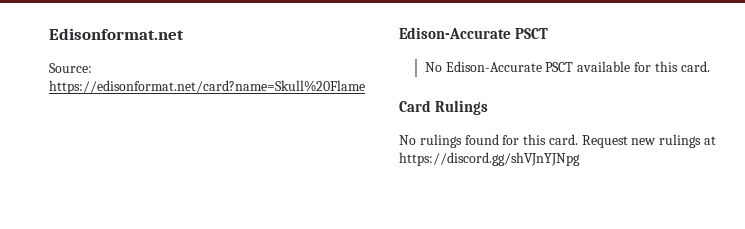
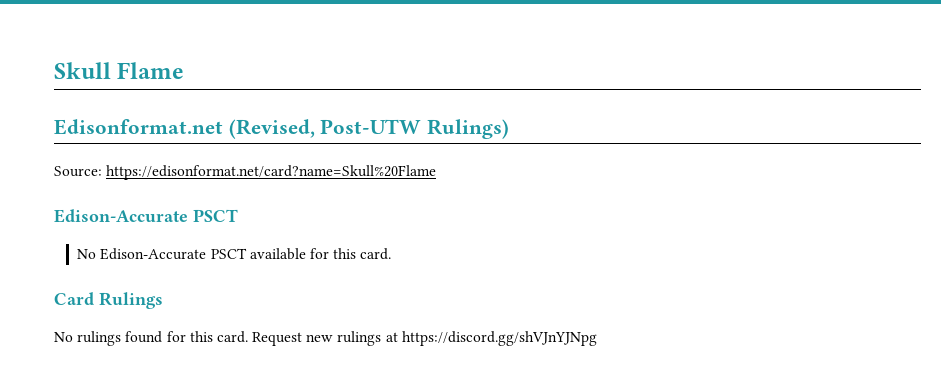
+ Skull Flame
- Edisonformat.net
+ Edisonformat.net (Revised, Post-UTW Rulings)

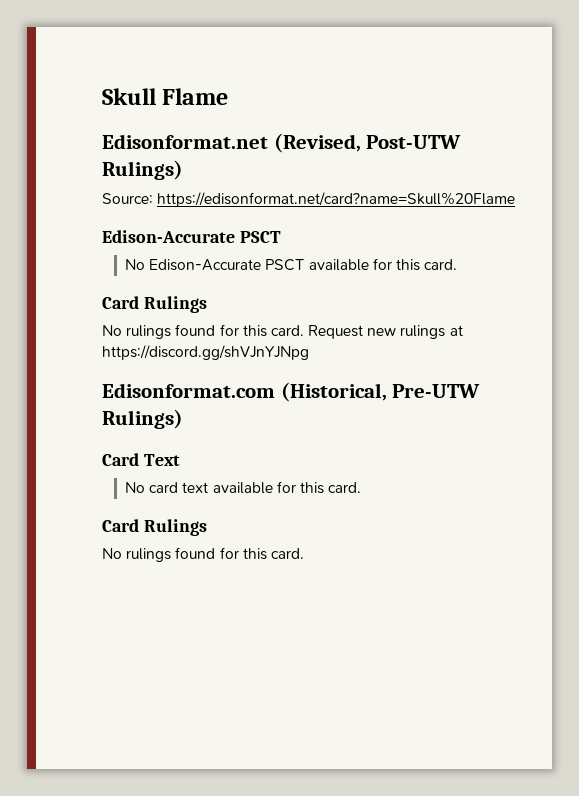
+ Edisonformat.com (Historical, Pre-UTW Rulings)
+ Card Text
+ No card text available for this card.
+ Card Rulings
+ No rulings found for this card.

